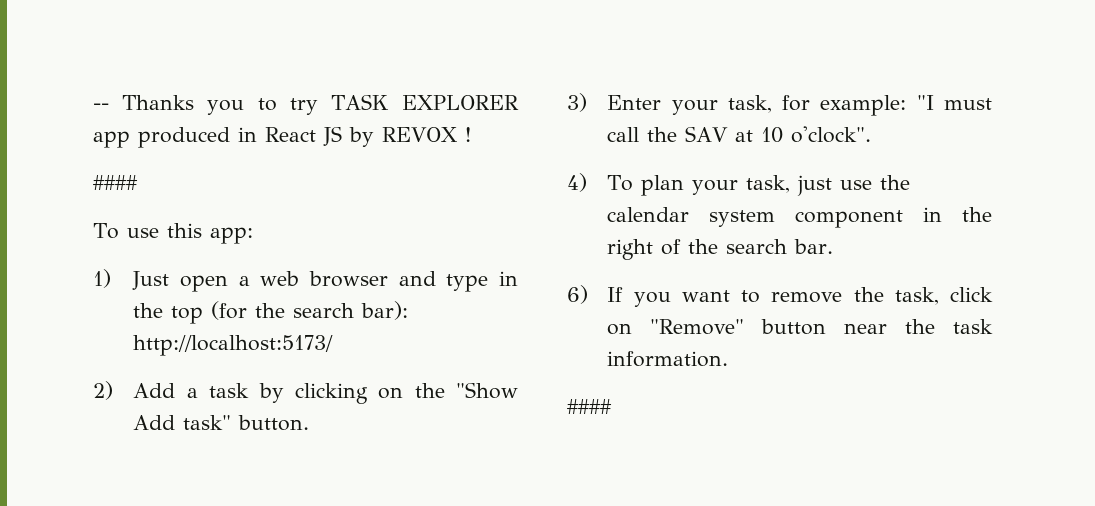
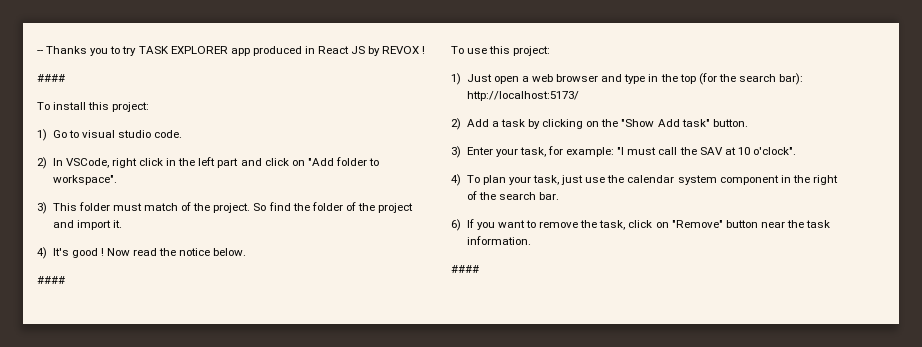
+ To install this project:
+ 1) Go to visual studio code.
+ 2) In VSCode, right click in the left part and click on "Add folder to workspace".
+ 3) This folder must match of the project. So find the folder of the project and import it.
+ 4) It's good ! Now read the notice below.
+ ####
- To use this app:
+ To use this project:

